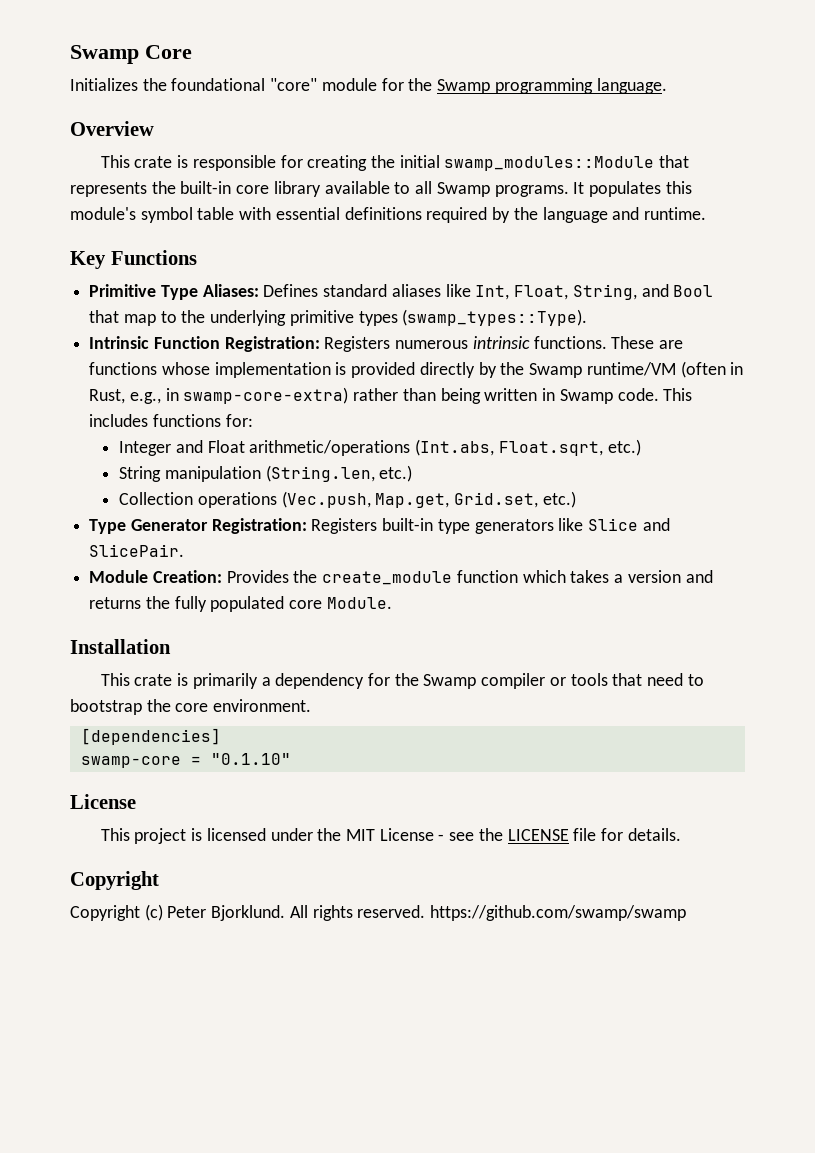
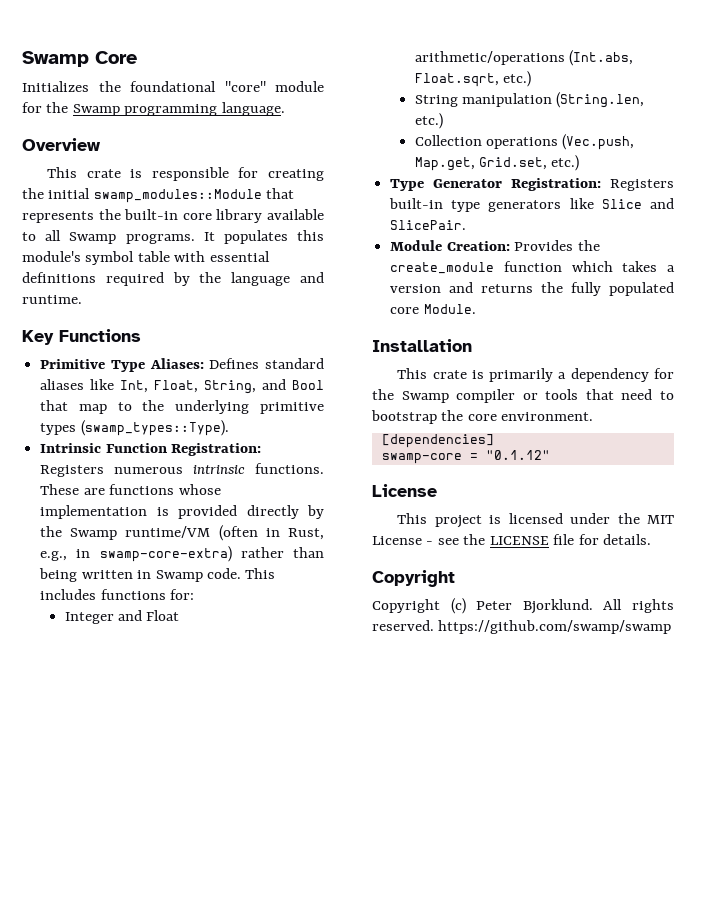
- swamp-core = "0.1.10"
+ swamp-core = "0.1.12"

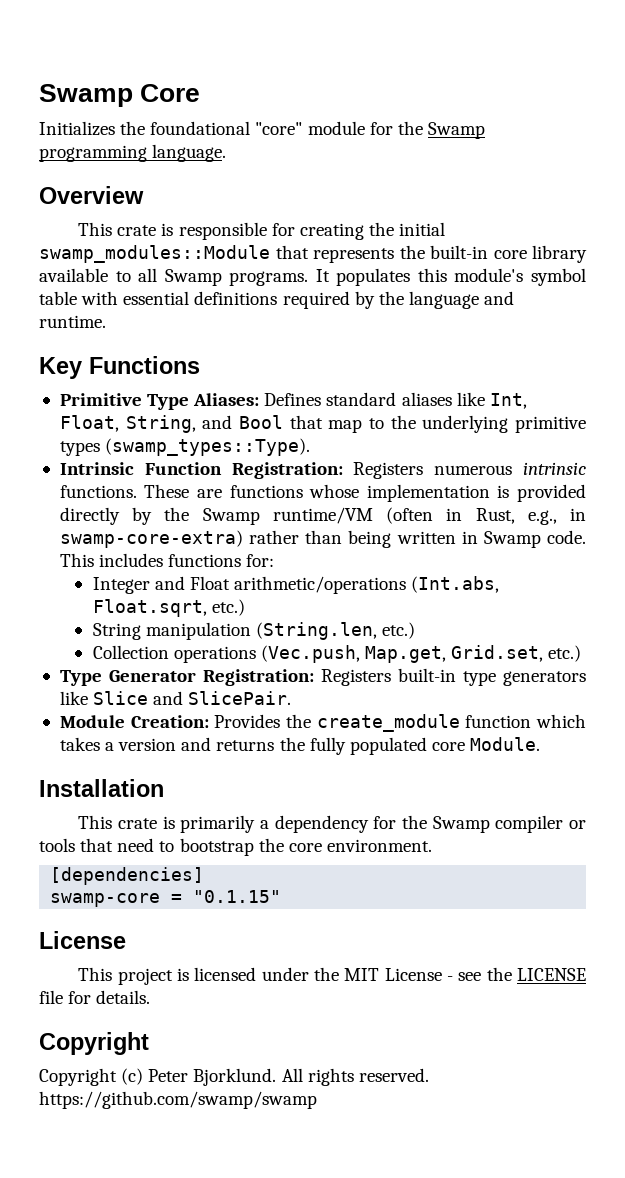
- swamp-core = "0.1.12"
+ swamp-core = "0.1.15"

